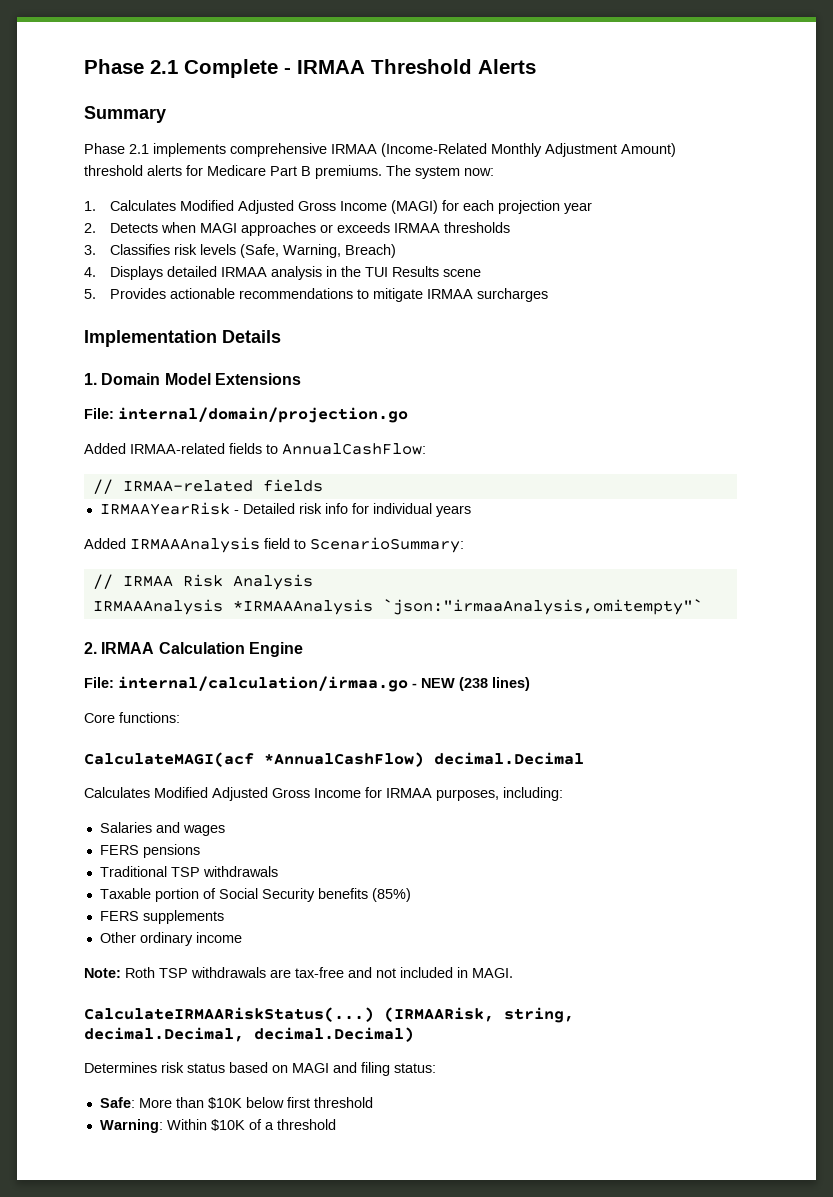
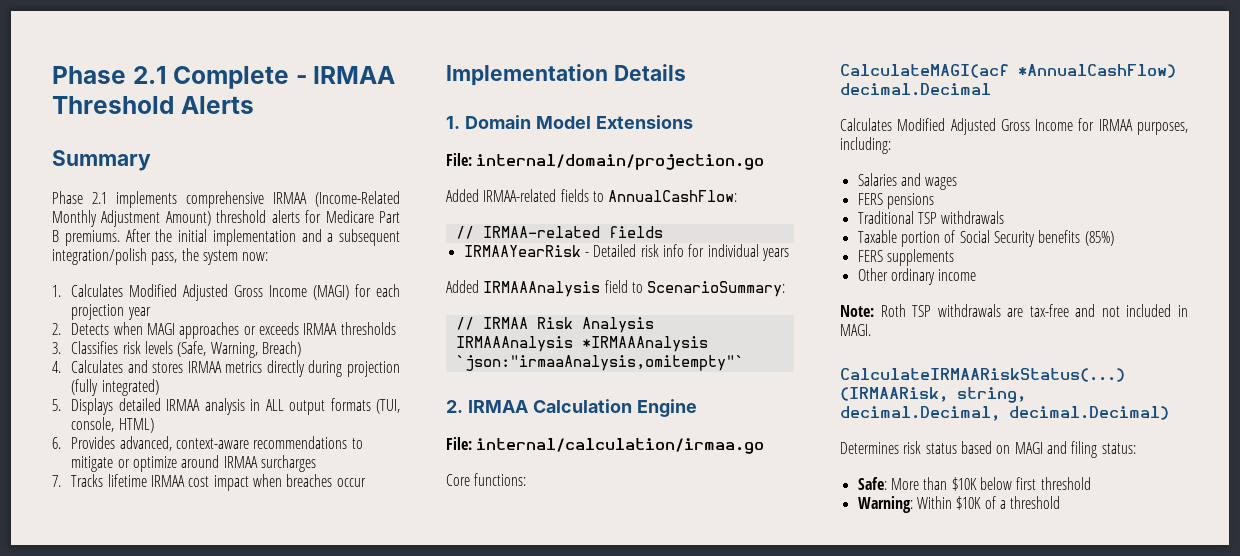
- The system now:
+ After the initial implementation and a subsequent integration/polish pass, the system now:
- 4. Displays detailed IRMAA analysis in the TUI Results scene
- 5. Provides actionable recommendations to mitigate IRMAA surcharges
+ 4. Calculates and stores IRMAA metrics directly during projection (fully integrated)
+ 5. Displays detailed IRMAA analysis in ALL output formats (TUI, console, HTML)
+ 6. Provides advanced, context-aware recommendations to mitigate or optimize around IRMAA surcharges
+ 7. Tracks lifetime IRMAA cost impact when breaches occur
- File: internal/calculation/irmaa.go - NEW (238 lines)
+ File: internal/calculation/irmaa.go

